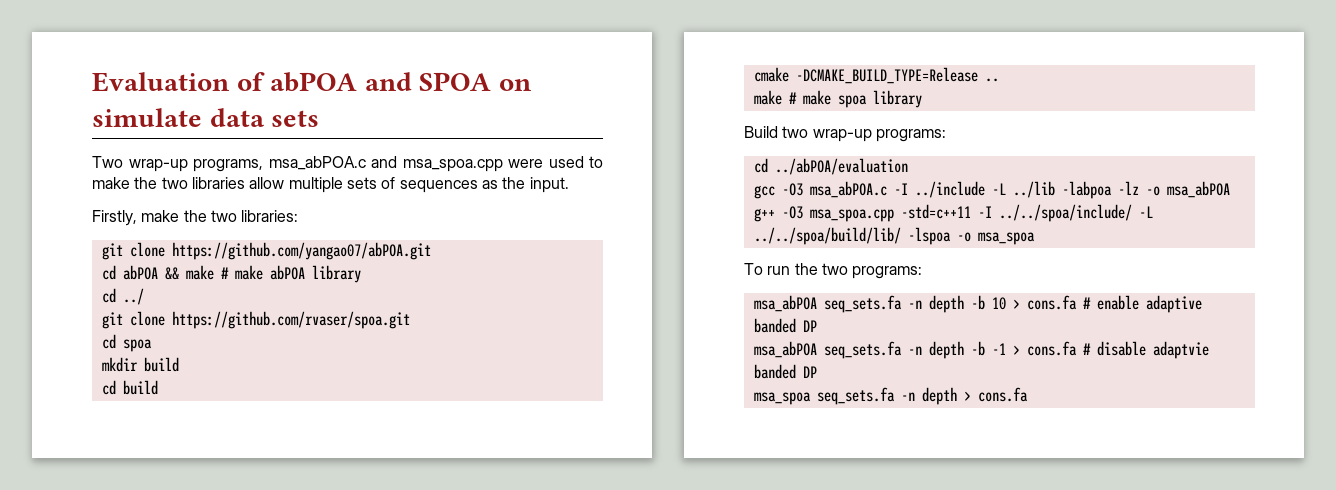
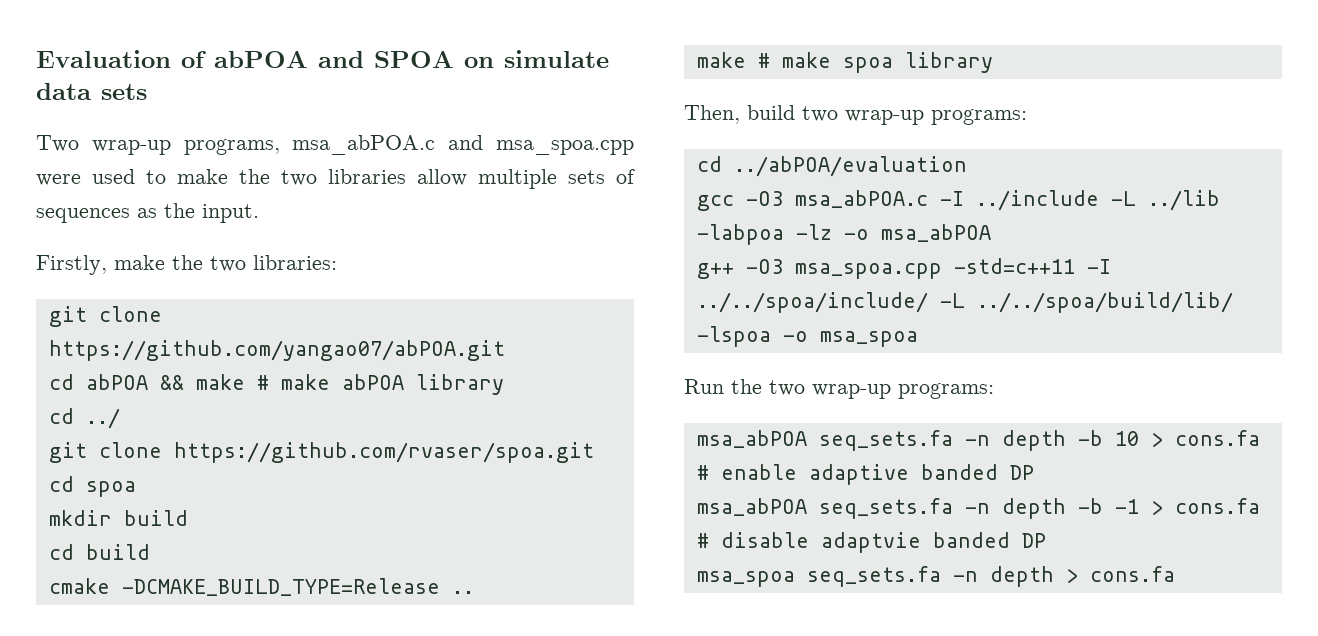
- Build two wrap-up programs:
+ Then, build two wrap-up programs:
- To run the two programs:
+ Run the two wrap-up programs:

